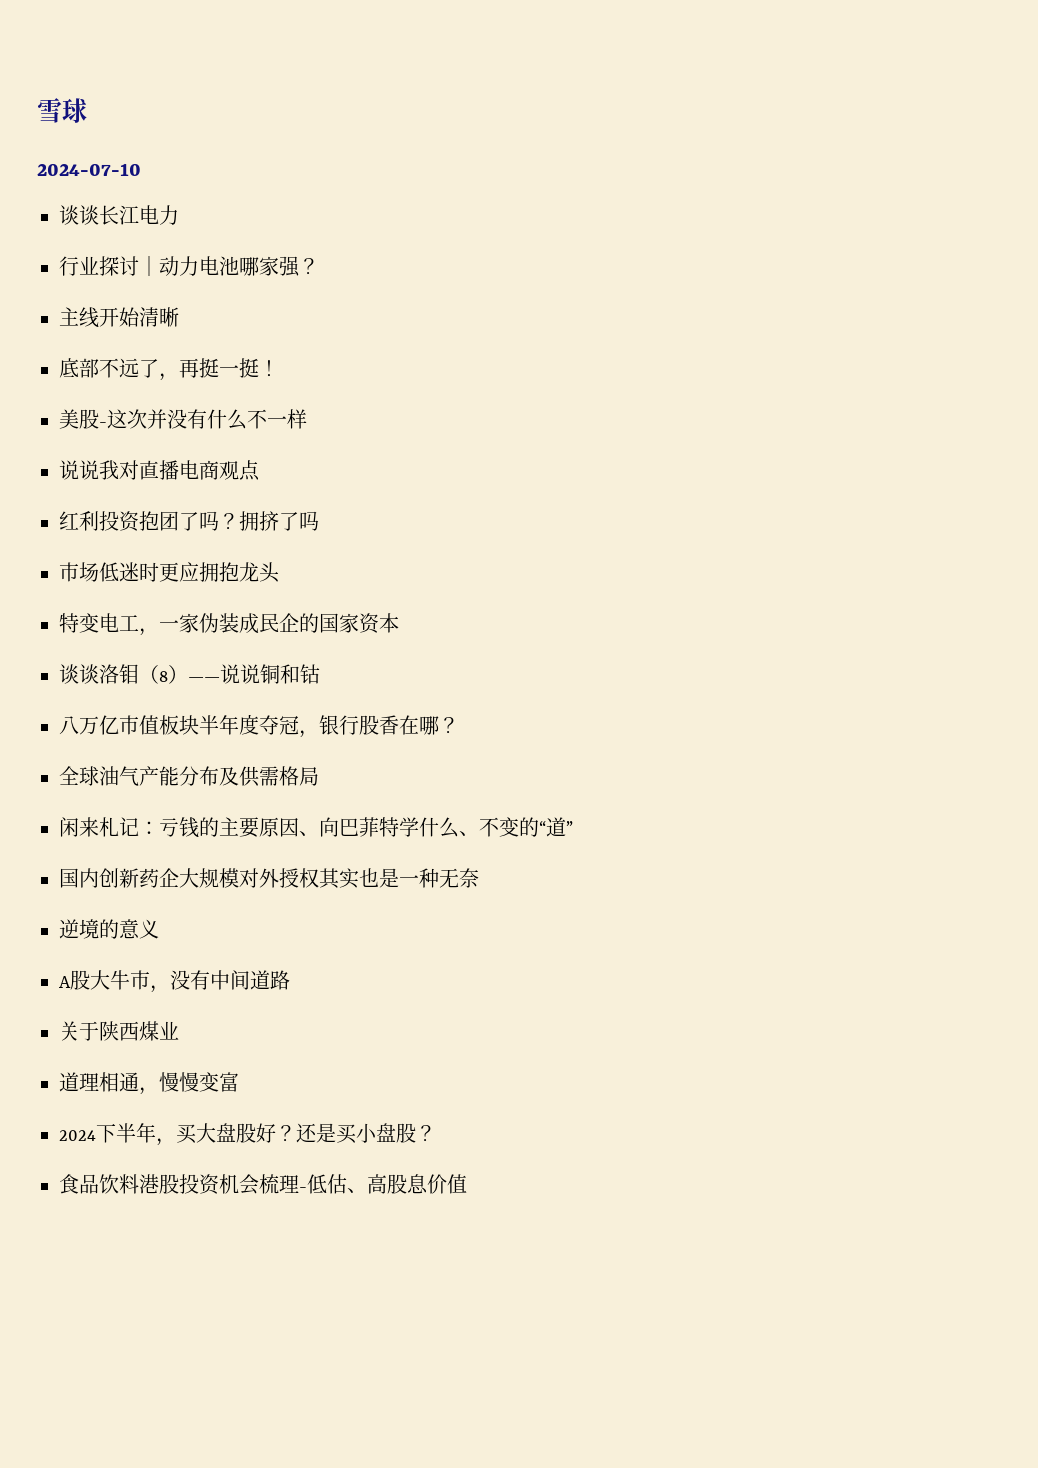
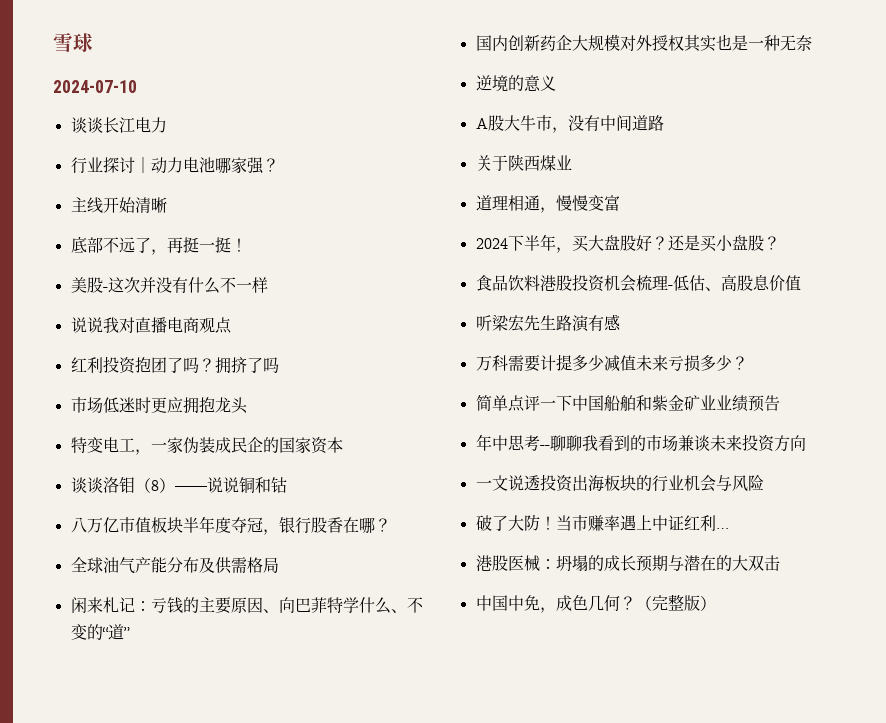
+ 听梁宏先生路演有感
+ 万科需要计提多少减值未来亏损多少？
+ 简单点评一下中国船舶和紫金矿业业绩预告
+ 年中思考--聊聊我看到的市场兼谈未来投资方向
+ 一文说透投资出海板块的行业机会与风险
+ 破了大防！当市赚率遇上中证红利…
+ 港股医械：坍塌的成长预期与潜在的大双击
+ 中国中免，成色几何？（完整版）

